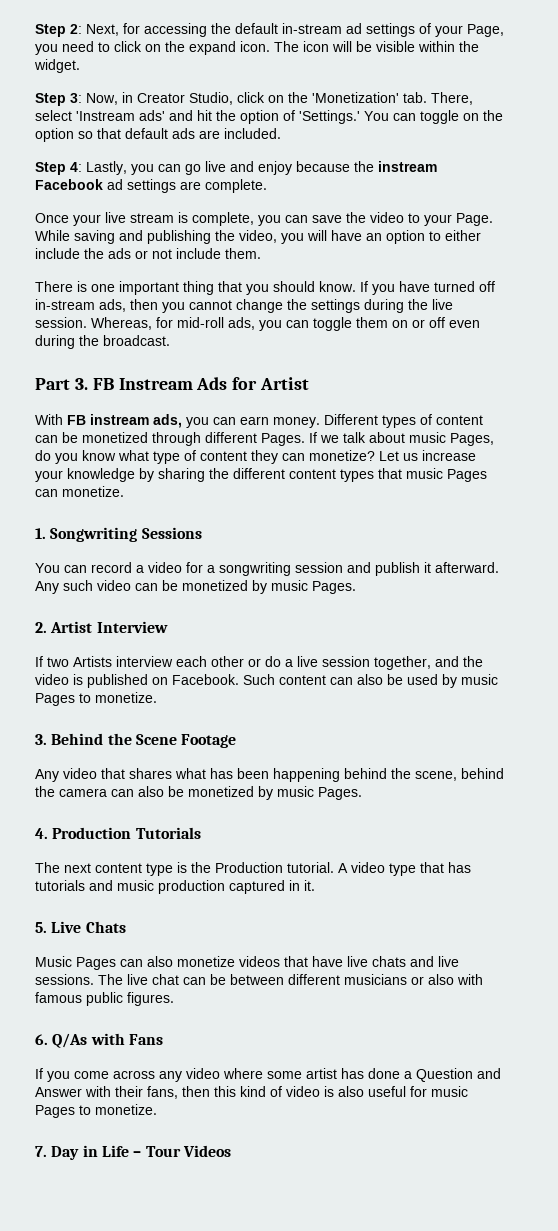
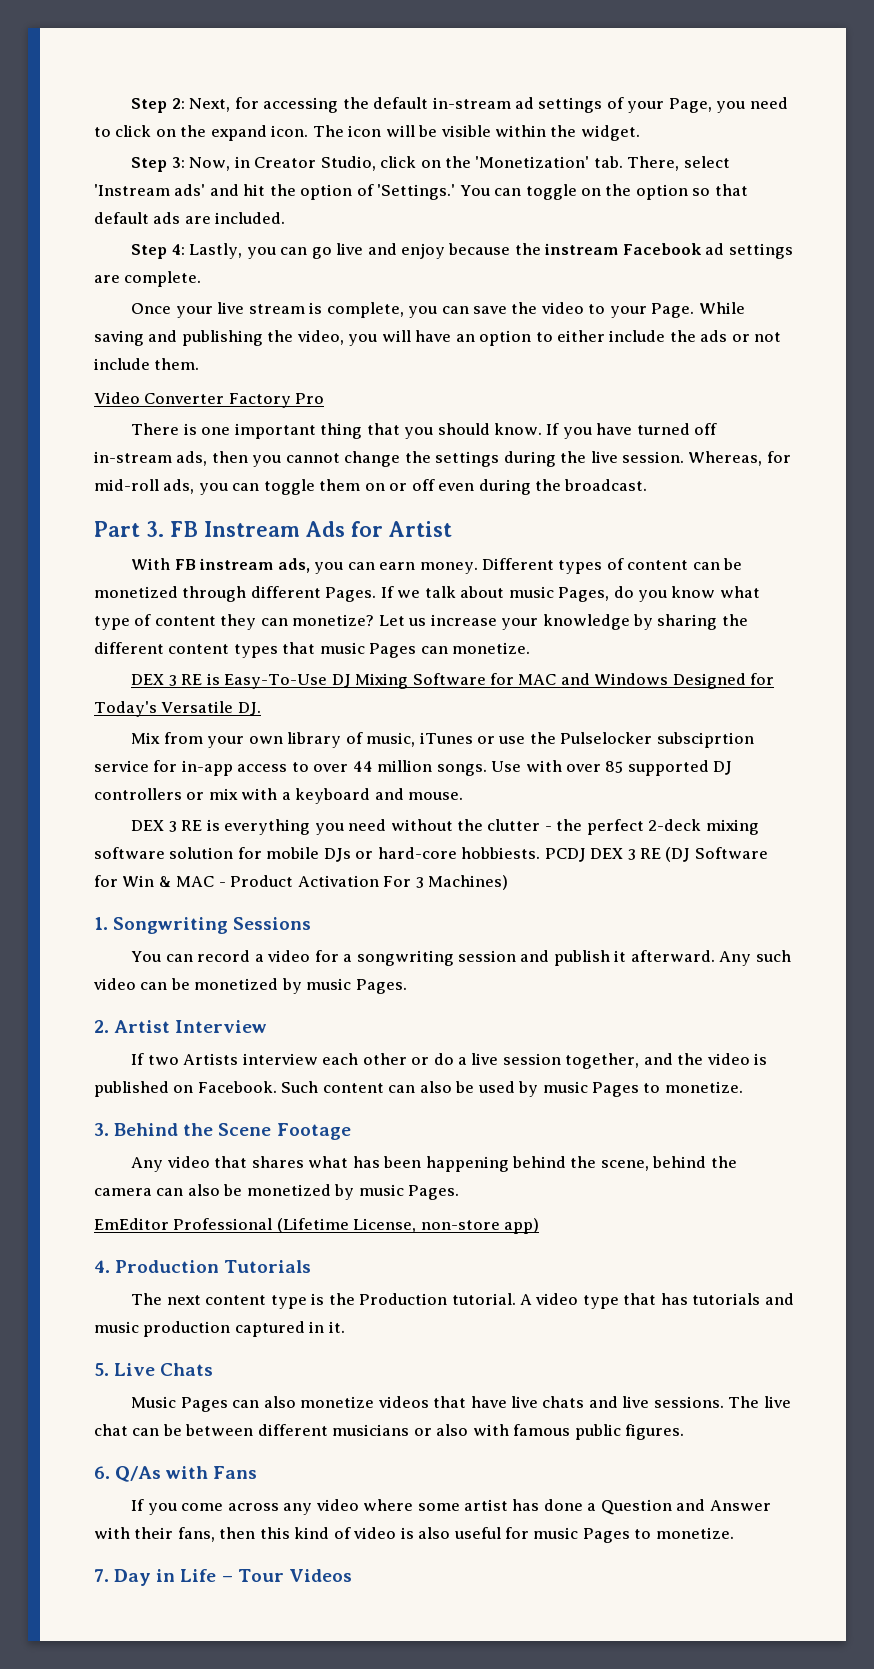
+ Video Converter Factory Pro
+ DEX 3 RE is Easy-To-Use DJ Mixing Software for MAC and Windows Designed for Today's Versatile DJ.
+ Mix from your own library of music, iTunes or use the Pulselocker subsciprtion service for in-app access to over 44 million songs. Use with over 85 supported DJ controllers or mix with a keyboard and mouse.
+ DEX 3 RE is everything you need without the clutter - the perfect 2-deck mixing software solution for mobile DJs or hard-core hobbiests. PCDJ DEX 3 RE (DJ Software for Win & MAC - Product Activation For 3 Machines)
+ EmEditor Professional (Lifetime License, non-store app)

